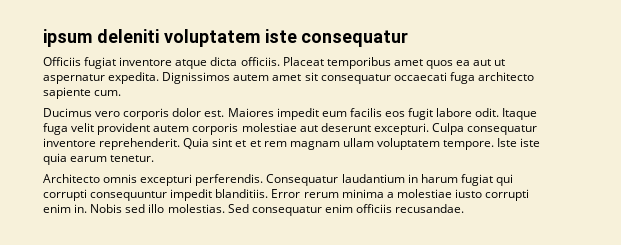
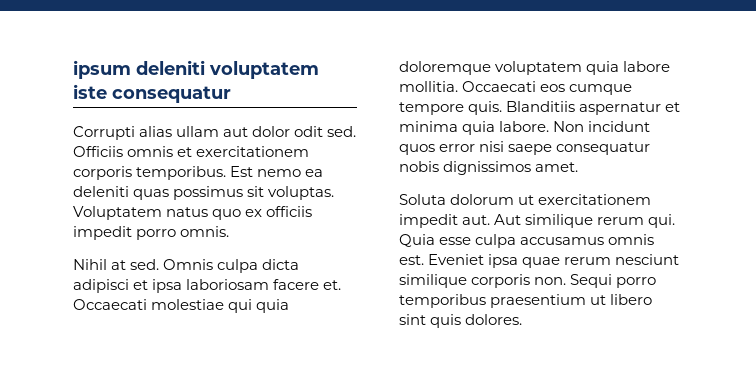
- Officiis fugiat inventore atque dicta officiis. Placeat temporibus amet quos ea aut ut aspernatur expedita. Dignissimos autem amet sit consequatur occaecati fuga architecto sapiente cum.
- Ducimus vero corporis dolor est. Maiores impedit eum facilis eos fugit labore odit. Itaque fuga velit provident autem corporis molestiae aut deserunt excepturi. Culpa consequatur inventore reprehenderit. Quia sint et et rem magnam ullam voluptatem tempore. Iste iste quia earum tenetur.
- Architecto omnis excepturi perferendis. Consequatur laudantium in harum fugiat qui corrupti consequuntur impedit blanditiis. Error rerum minima a molestiae iusto corrupti enim in. Nobis sed illo molestias. Sed consequatur enim officiis recusandae.
+ Corrupti alias ullam aut dolor odit sed. Officiis omnis et exercitationem corporis temporibus. Est nemo ea deleniti quas possimus sit voluptas. Voluptatem natus quo ex officiis impedit porro omnis.
+ Nihil at sed. Omnis culpa dicta adipisci et ipsa laboriosam facere et. Occaecati molestiae qui quia doloremque voluptatem quia labore mollitia. Occaecati eos cumque tempore quis. Blanditiis aspernatur et minima quia labore. Non incidunt quos error nisi saepe consequatur nobis dignissimos amet.
+ Soluta dolorum ut exercitationem impedit aut. Aut similique rerum qui. Quia esse culpa accusamus omnis est. Eveniet ipsa quae rerum nesciunt similique corporis non. Sequi porro temporibus praesentium ut libero sint quis dolores.

